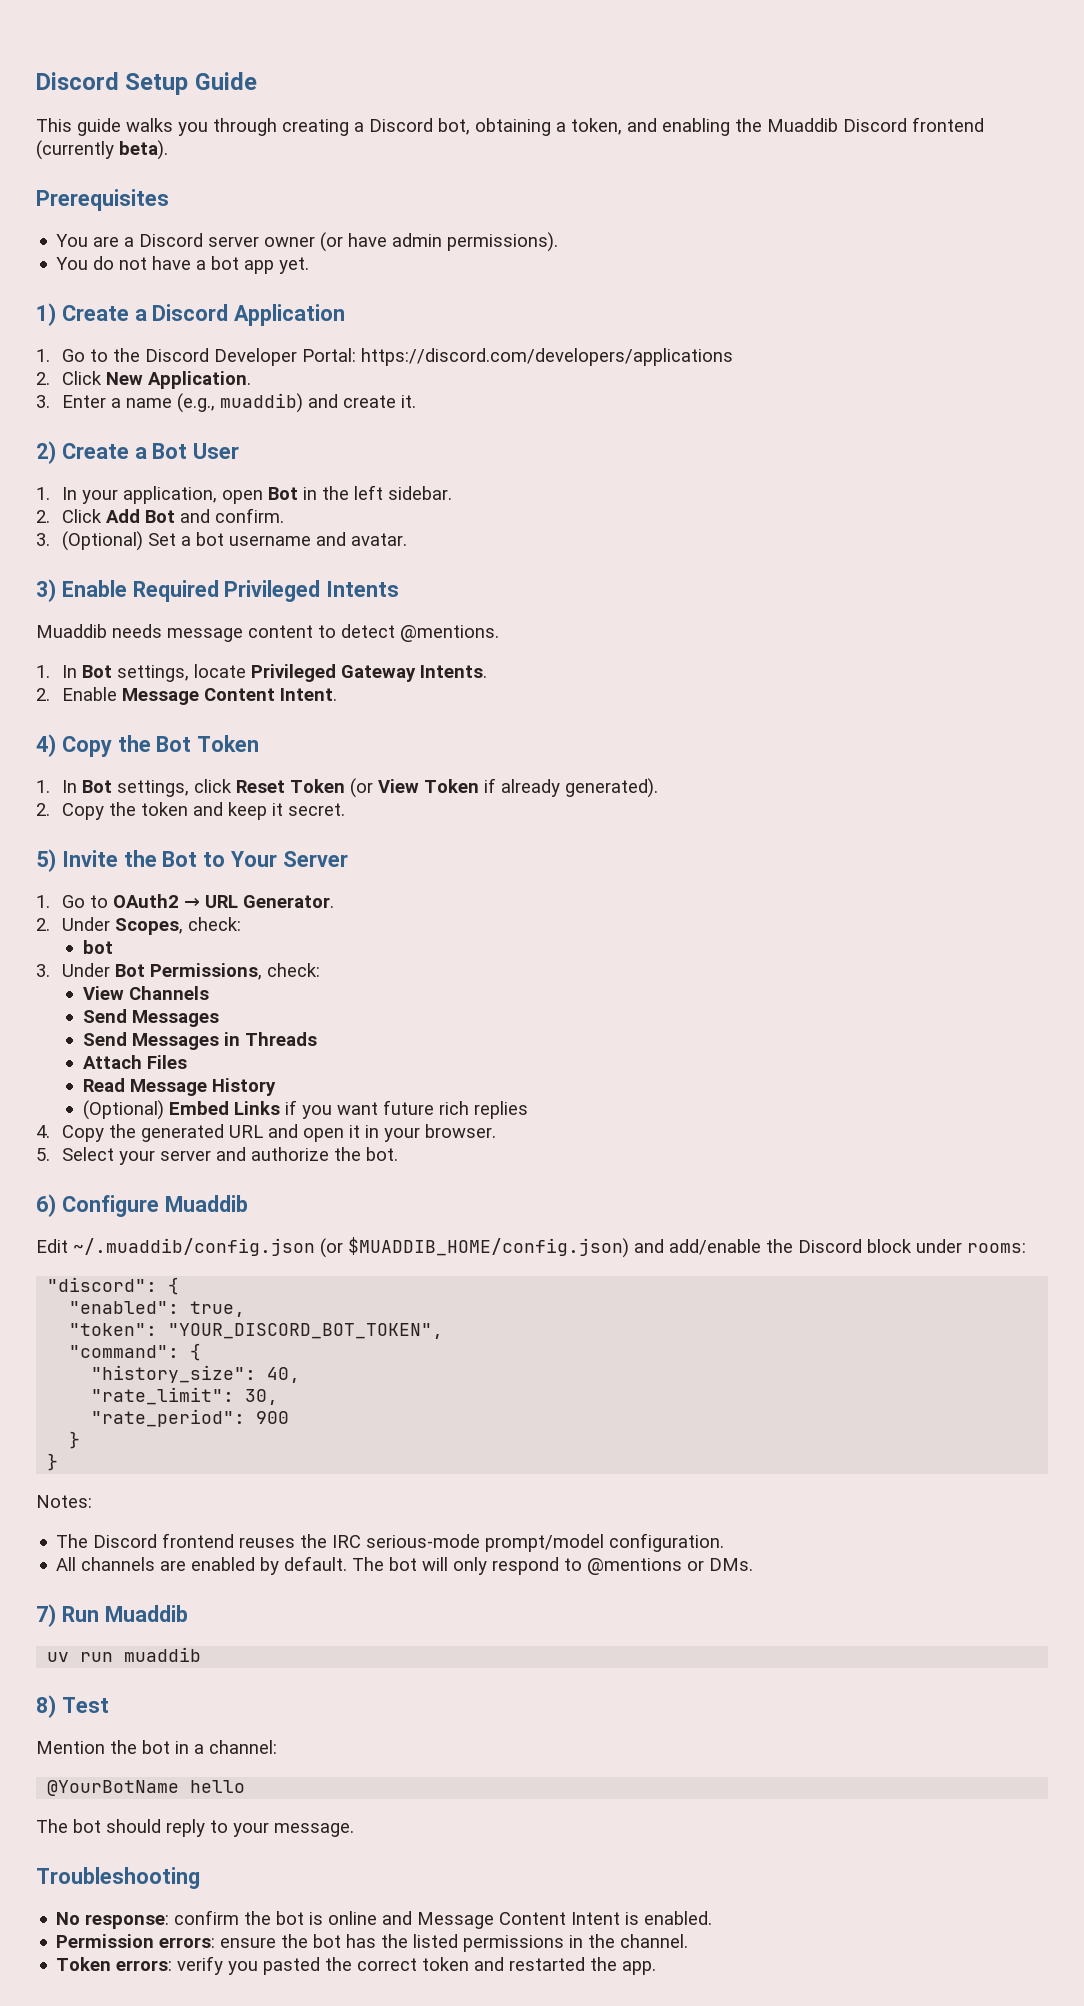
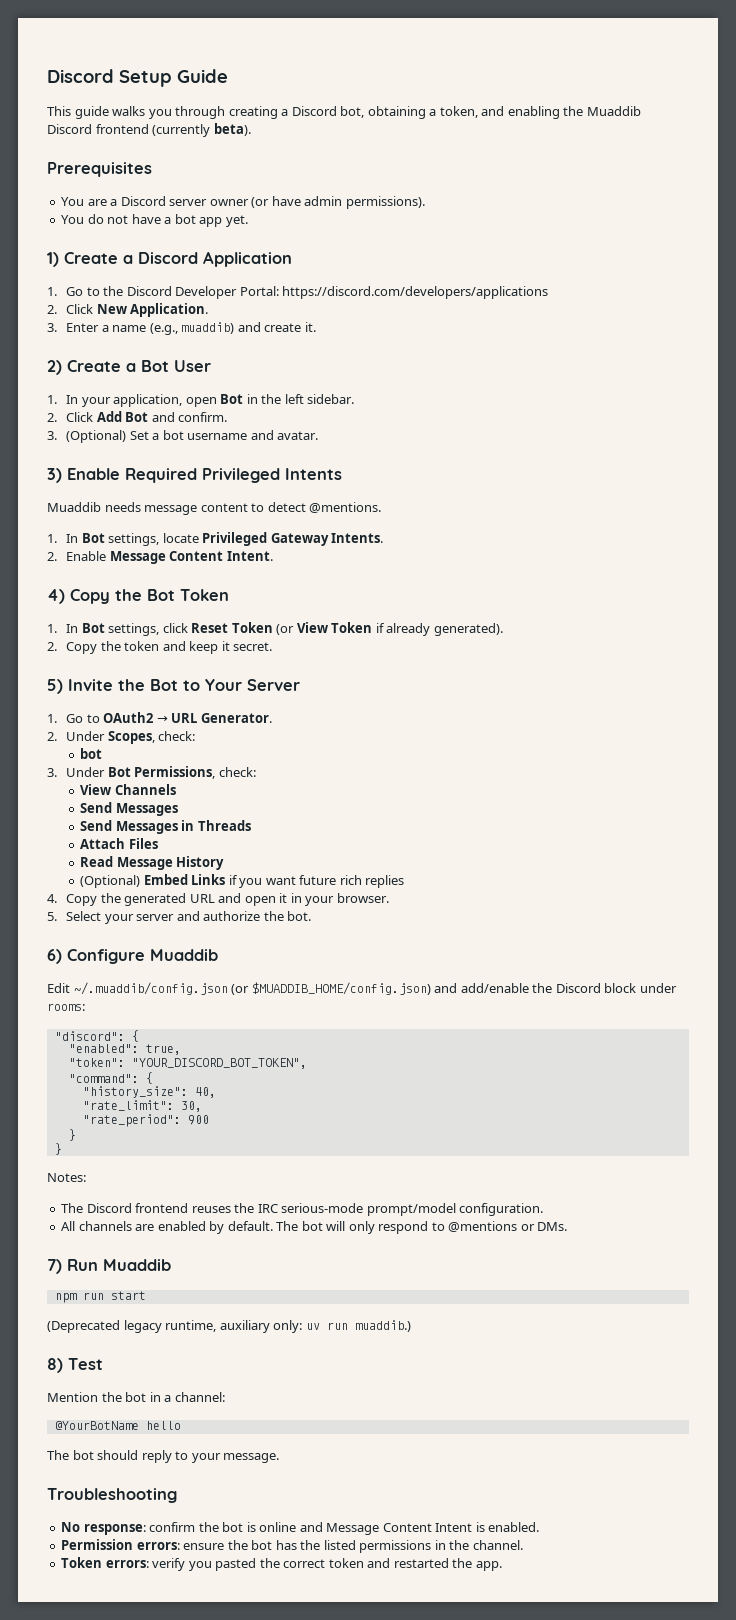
- uv run muaddib
+ npm run start
+ (Deprecated legacy runtime, auxiliary only: uv run muaddib.)

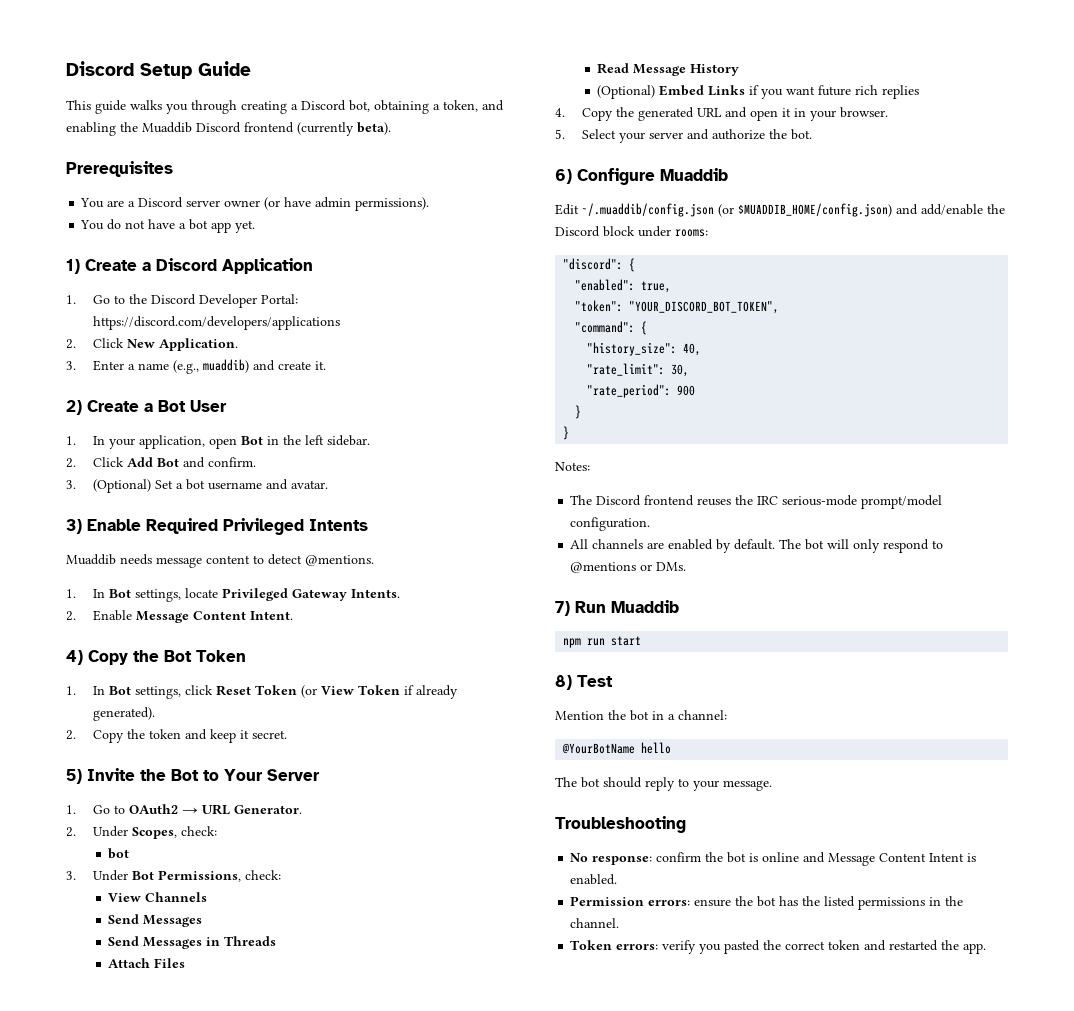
- (Deprecated legacy runtime, auxiliary only: uv run muaddib.)

